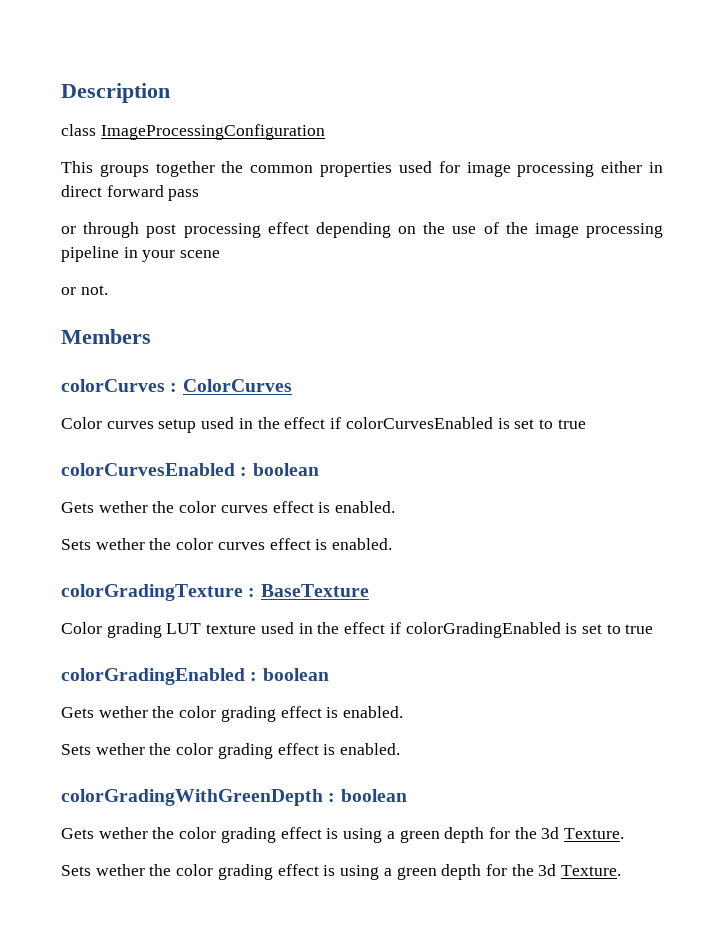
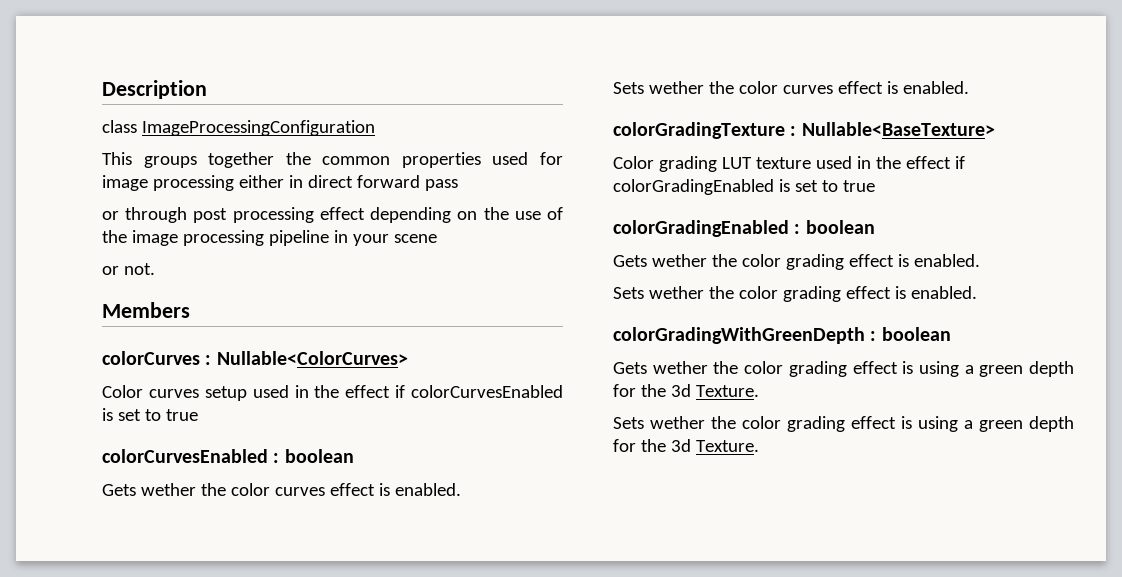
- colorCurves : ColorCurves
+ colorCurves : Nullable<ColorCurves>
- colorGradingTexture : BaseTexture
+ colorGradingTexture : Nullable<BaseTexture>

